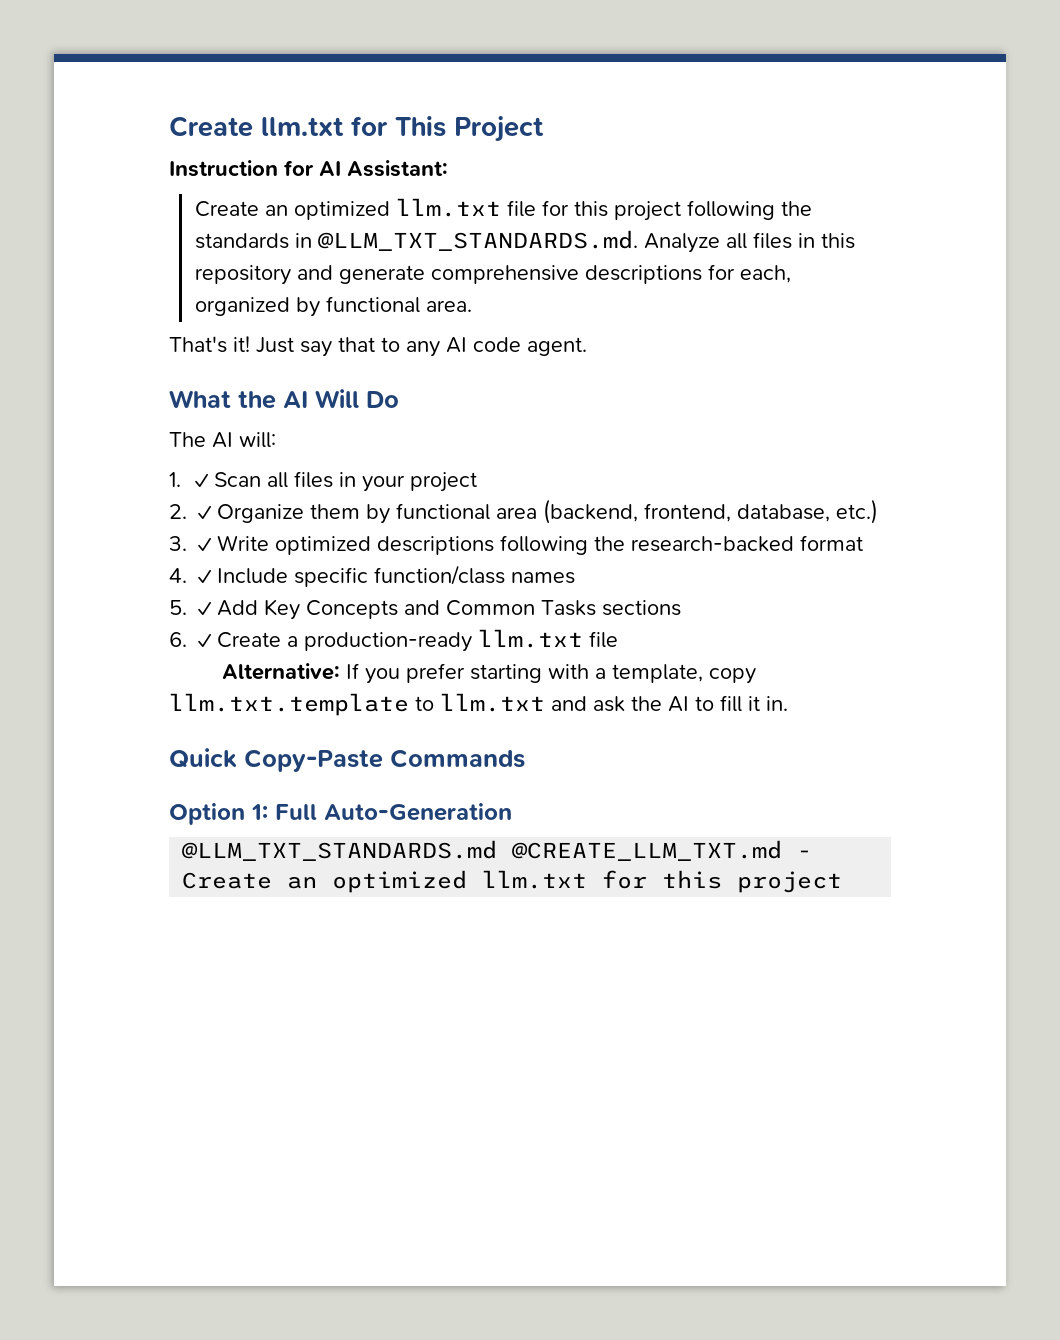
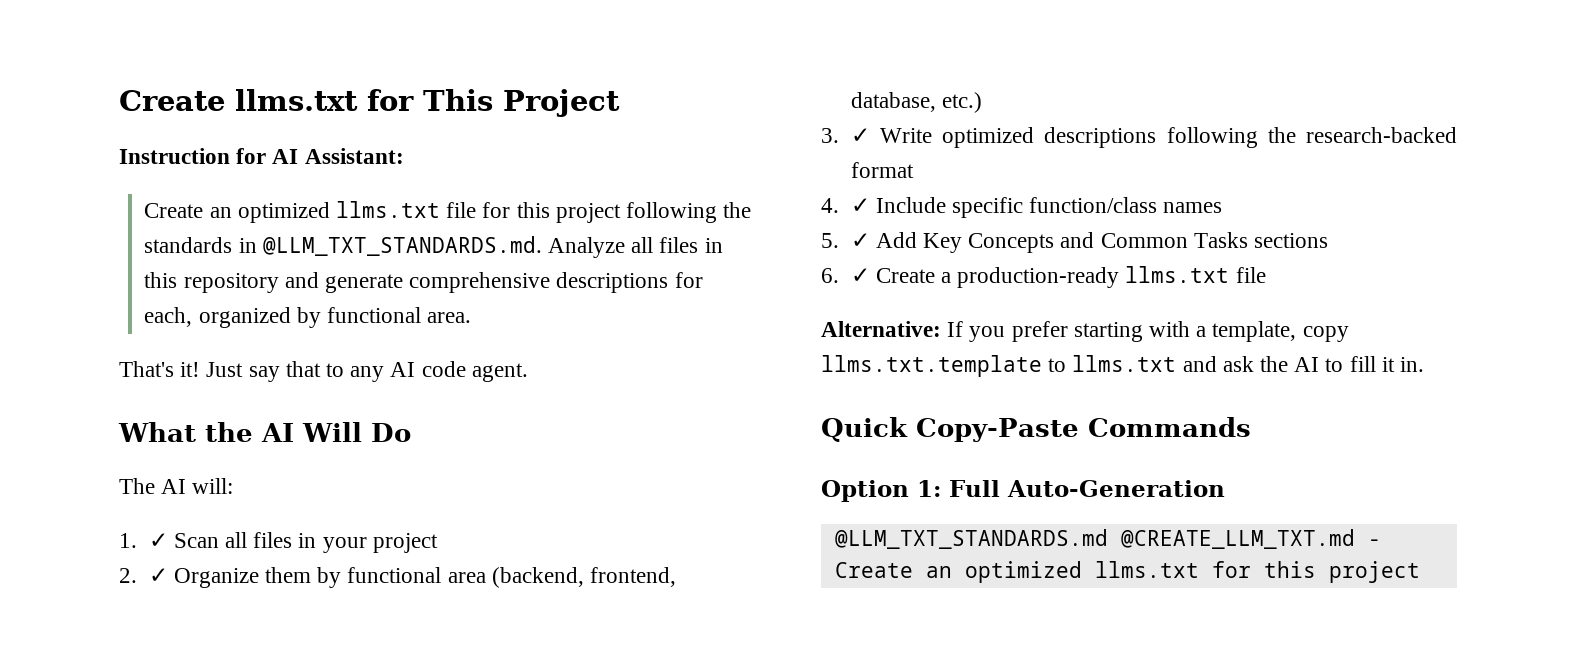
- Create llm.txt for This Project
+ Create llms.txt for This Project
- Create an optimized llm.txt file for this project following the standards in @LLM_TXT_STANDARDS.md. Analyze all files in this repository and generate comprehensive descriptions for each, organized by functional area.
+ Create an optimized llms.txt file for this project following the standards in @LLM_TXT_STANDARDS.md. Analyze all files in this repository and generate comprehensive descriptions for each, organized by functional area.
- 6. ✓ Create a production-ready llm.txt file
+ 6. ✓ Create a production-ready llms.txt file
- Alternative: If you prefer starting with a template, copy llm.txt.template to llm.txt and ask the AI to fill it in.
+ Alternative: If you prefer starting with a template, copy llms.txt.template to llms.txt and ask the AI to fill it in.
- @LLM_TXT_STANDARDS.md @CREATE_LLM_TXT.md - Create an optimized llm.txt for this project
+ @LLM_TXT_STANDARDS.md @CREATE_LLM_TXT.md - Create an optimized llms.txt for this project

